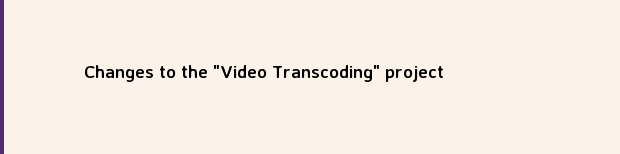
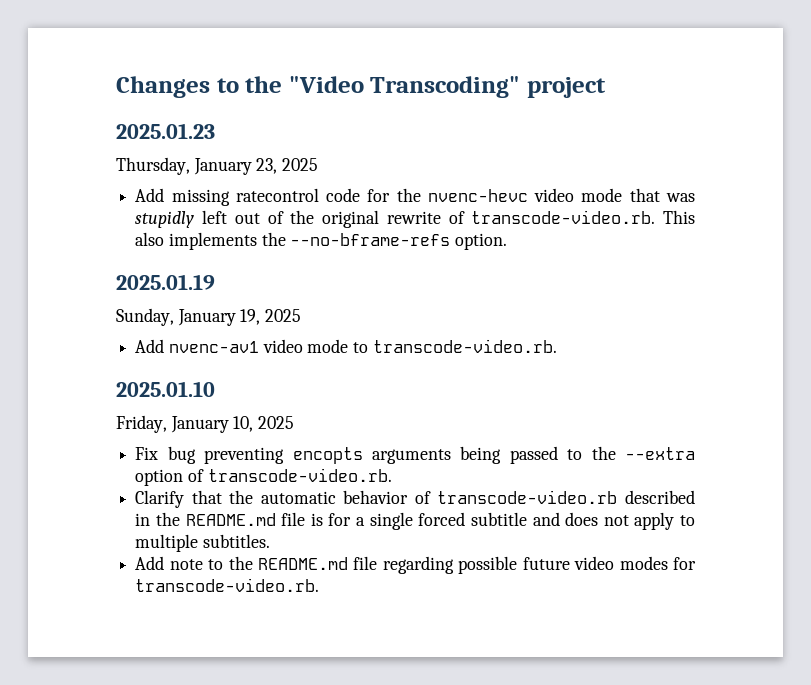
+ 2025.01.23
+ Thursday, January 23, 2025
+ Add missing ratecontrol code for the nvenc-hevc video mode that was stupidly left out of the original rewrite of transcode-video.rb. This also implements the --no-bframe-refs option.
+ 2025.01.19
+ Sunday, January 19, 2025
+ Add nvenc-av1 video mode to transcode-video.rb.
+ 2025.01.10
+ Friday, January 10, 2025
+ Fix bug preventing encopts arguments being passed to the --extra option of transcode-video.rb.
+ Clarify that the automatic behavior of transcode-video.rb described in the README.md file is for a single forced subtitle and does not apply to multiple subtitles.
+ Add note to the README.md file regarding possible future video modes for transcode-video.rb.

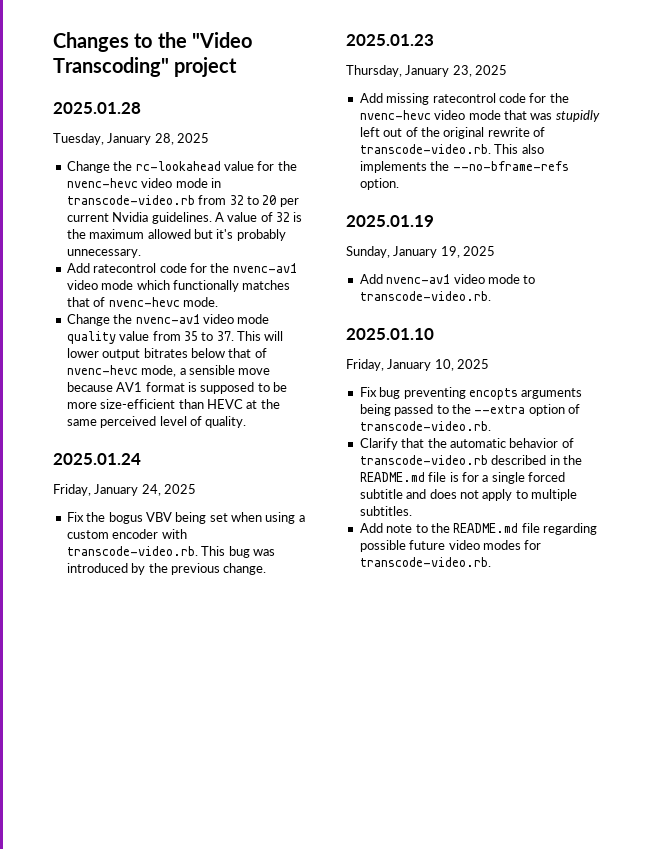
+ 2025.01.28
+ Tuesday, January 28, 2025
+ Change the rc-lookahead value for the nvenc-hevc video mode in transcode-video.rb from 32 to 20 per current Nvidia guidelines. A value of 32 is the maximum allowed but it's probably unnecessary.
+ Add ratecontrol code for the nvenc-av1 video mode which functionally matches that of nvenc-hevc mode.
+ Change the nvenc-av1 video mode quality value from 35 to 37. This will lower output bitrates below that of nvenc-hevc mode, a sensible move because AV1 format is supposed to be more size-efficient than HEVC at the same perceived level of quality.
+ 2025.01.24
+ Friday, January 24, 2025
+ Fix the bogus VBV being set when using a custom encoder with transcode-video.rb. This bug was introduced by the previous change.

